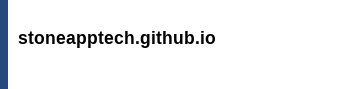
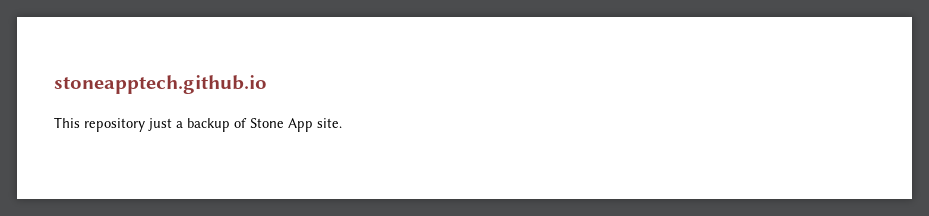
+ This repository just a backup of Stone App site.

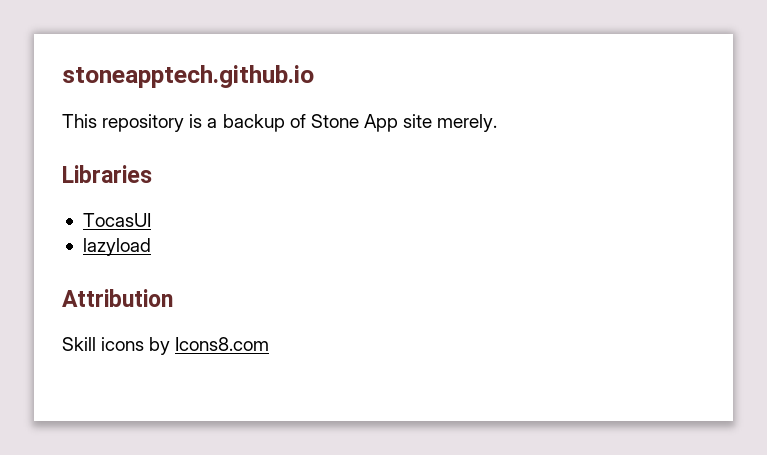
- This repository just a backup of Stone App site.
+ This repository is a backup of Stone App site merely.
+ Libraries
+ TocasUI
+ lazyload
+ Attribution
+ Skill icons by Icons8.com

